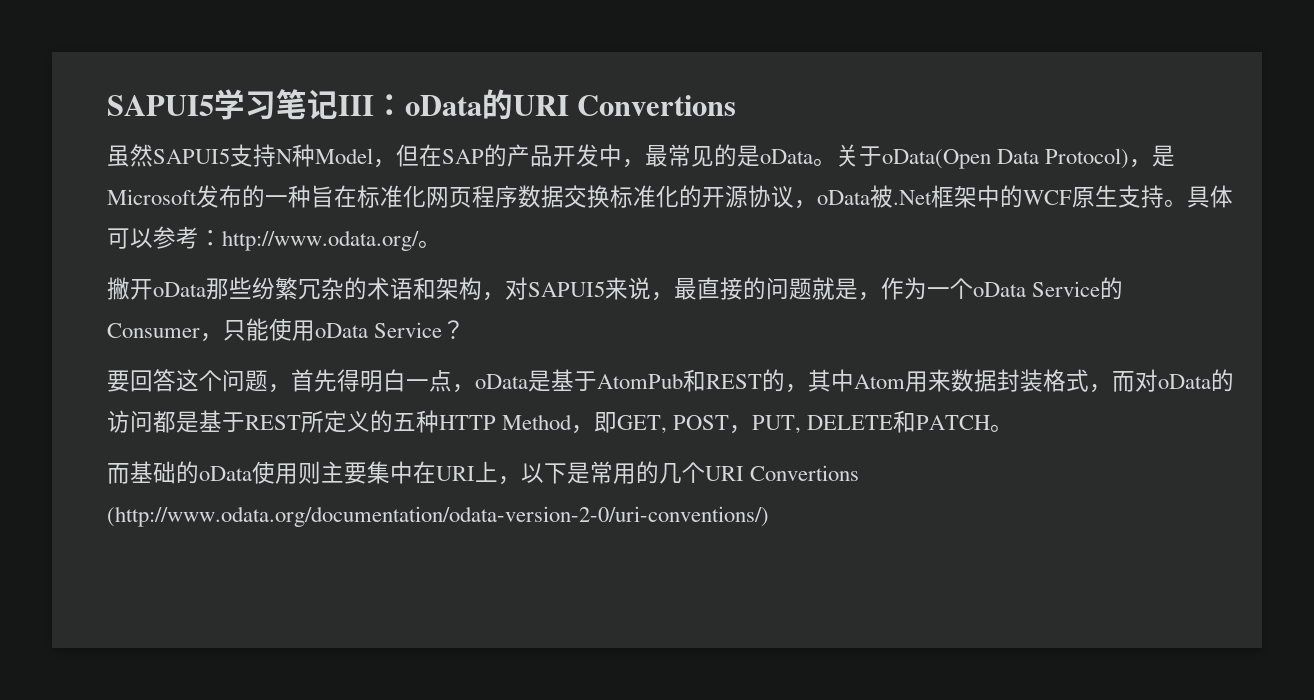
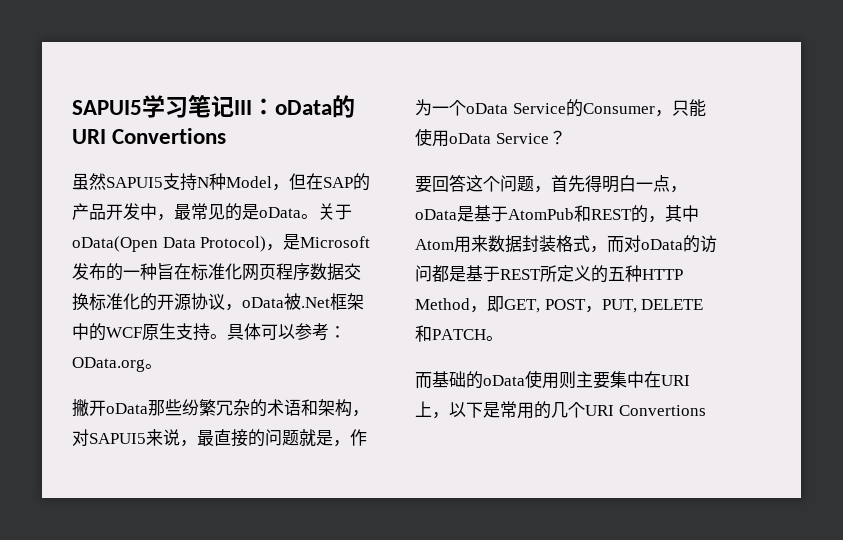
- 具体可以参考：http://www.odata.org/。
+ 具体可以参考：OData.org。
- 而基础的oData使用则主要集中在URI上，以下是常用的几个URI Convertions (http://www.odata.org/documentation/odata-version-2-0/uri-conventions/)
+ 而基础的oData使用则主要集中在URI上，以下是常用的几个URI Convertions

